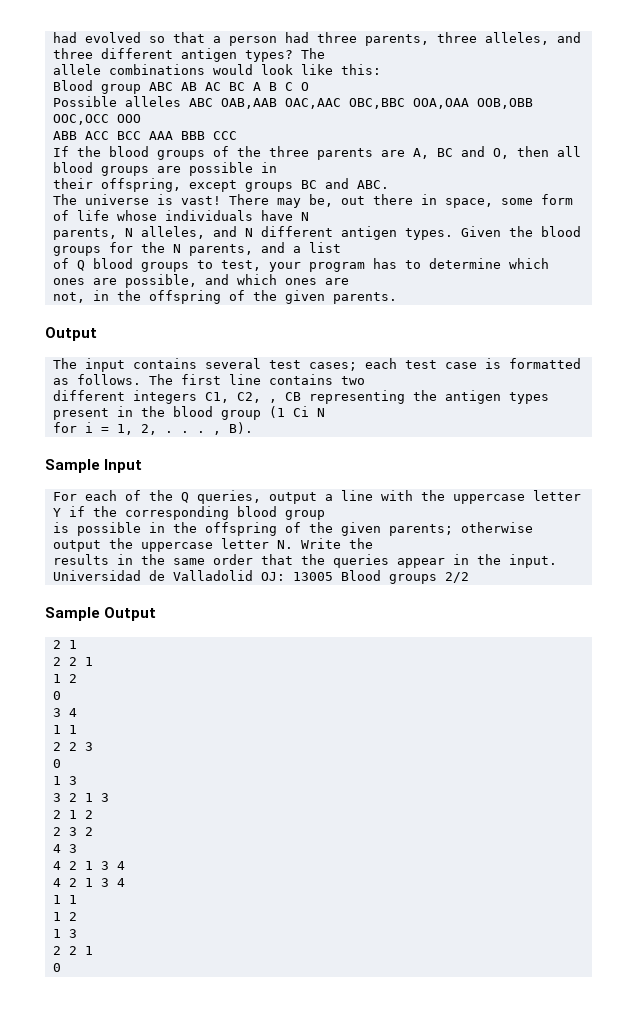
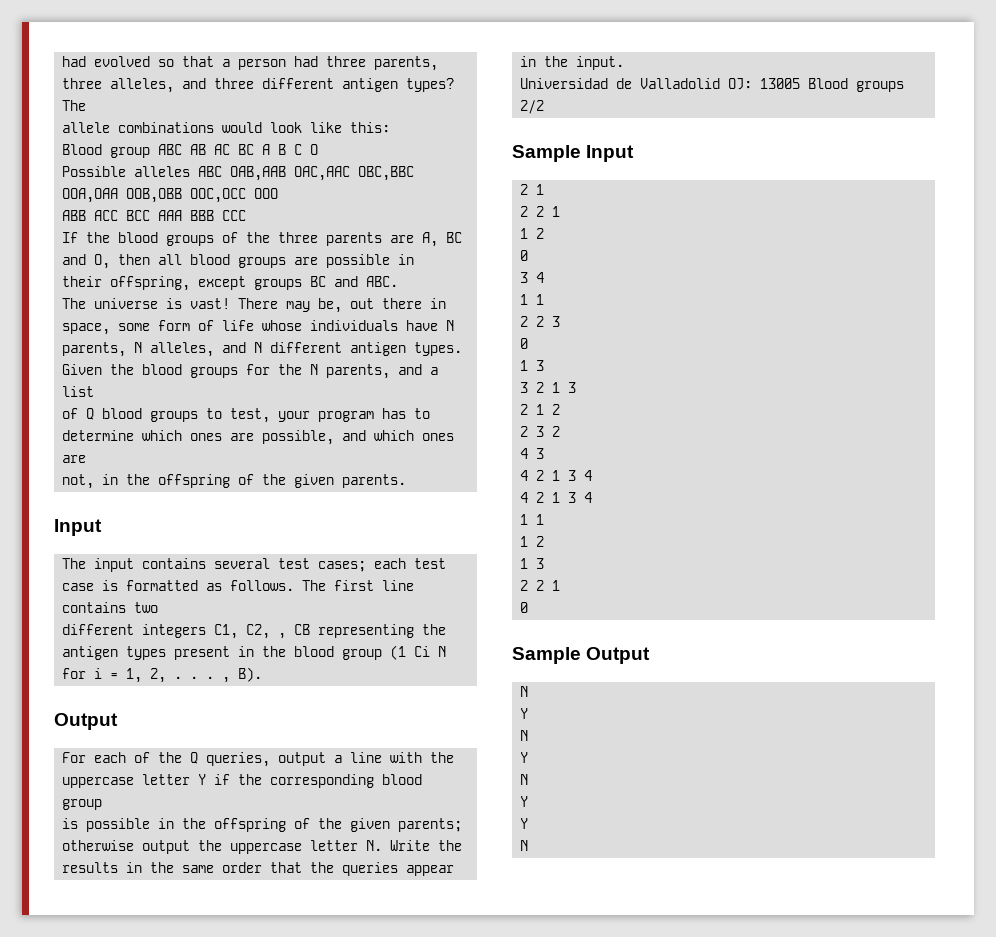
  not, in the offspring of the given parents.
- Output
+ Input
  for i = 1, 2, . . . , B).
- Sample Input
+ Output
- Sample Output
+ Sample Input
+ Sample Output
+ N
+ Y
+ N
+ Y
+ N
+ Y
+ Y
+ N

